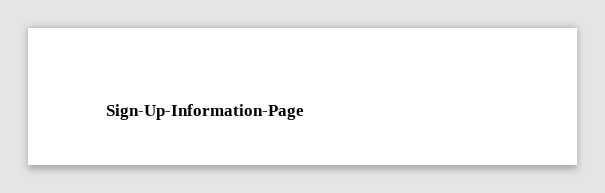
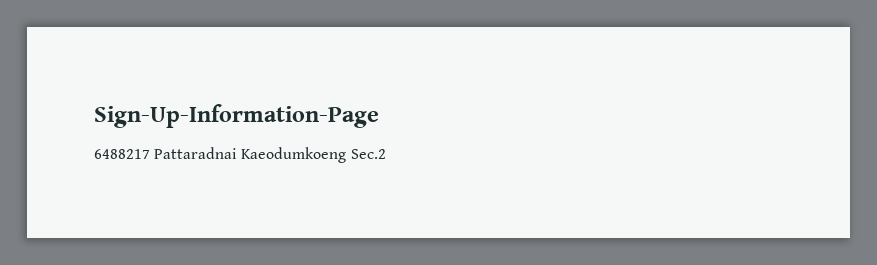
+ 6488217 Pattaradnai Kaeodumkoeng Sec.2

